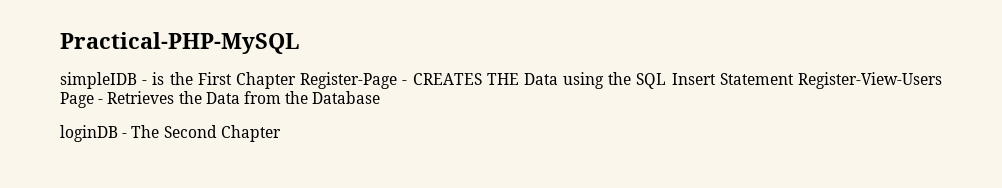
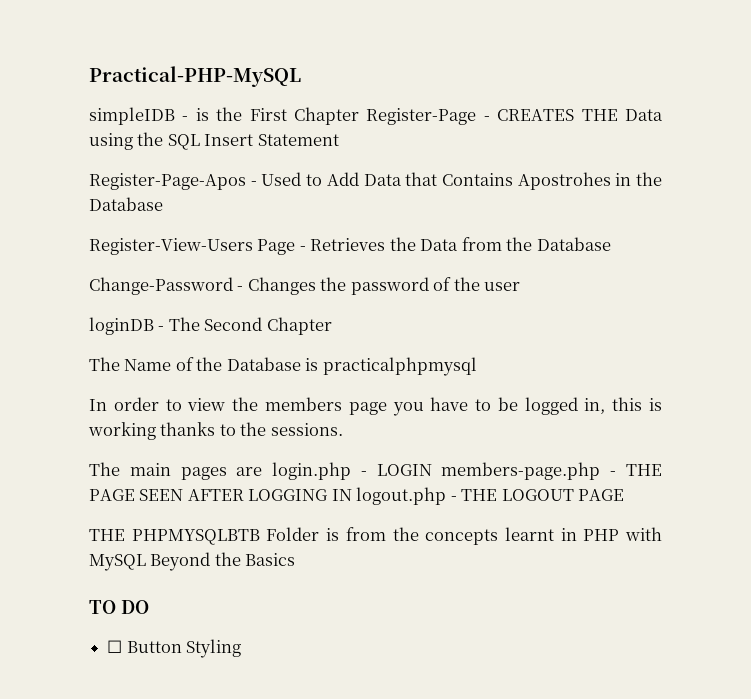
- simpleIDB - is the First Chapter Register-Page - CREATES THE Data using the SQL Insert Statement Register-View-Users Page - Retrieves the Data from the Database
+ simpleIDB - is the First Chapter Register-Page - CREATES THE Data using the SQL Insert Statement
+ Register-Page-Apos - Used to Add Data that Contains Apostrohes in the Database
+ Register-View-Users Page - Retrieves the Data from the Database
+ Change-Password - Changes the password of the user
+ The Name of the Database is practicalphpmysql
+ In order to view the members page you have to be logged in, this is working thanks to the sessions.
+ The main pages are login.php - LOGIN members-page.php - THE PAGE SEEN AFTER LOGGING IN logout.php - THE LOGOUT PAGE
+ THE PHPMYSQLBTB Folder is from the concepts learnt in PHP with MySQL Beyond the Basics
+ TO DO
+ ☐ Button Styling

